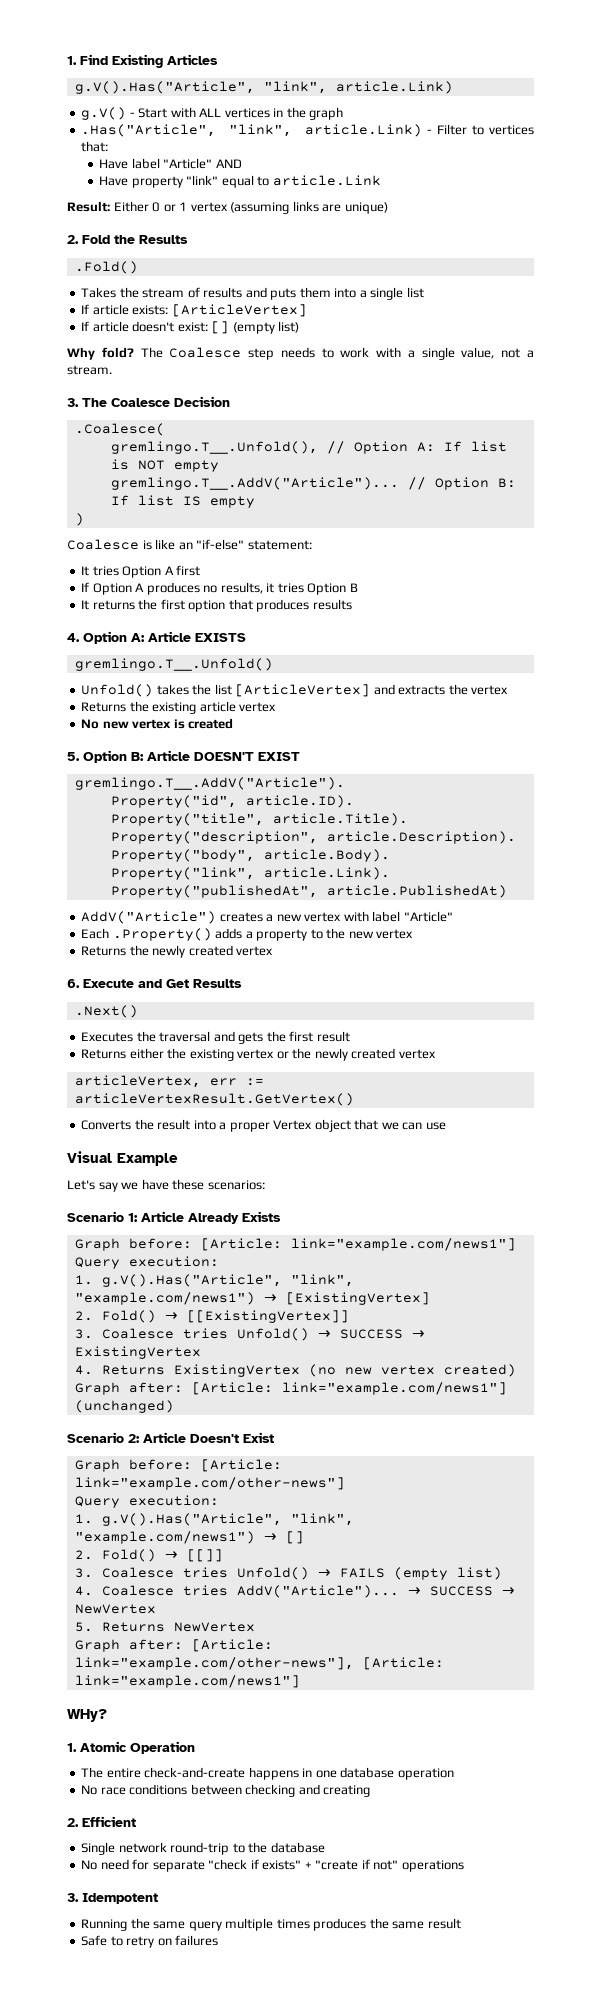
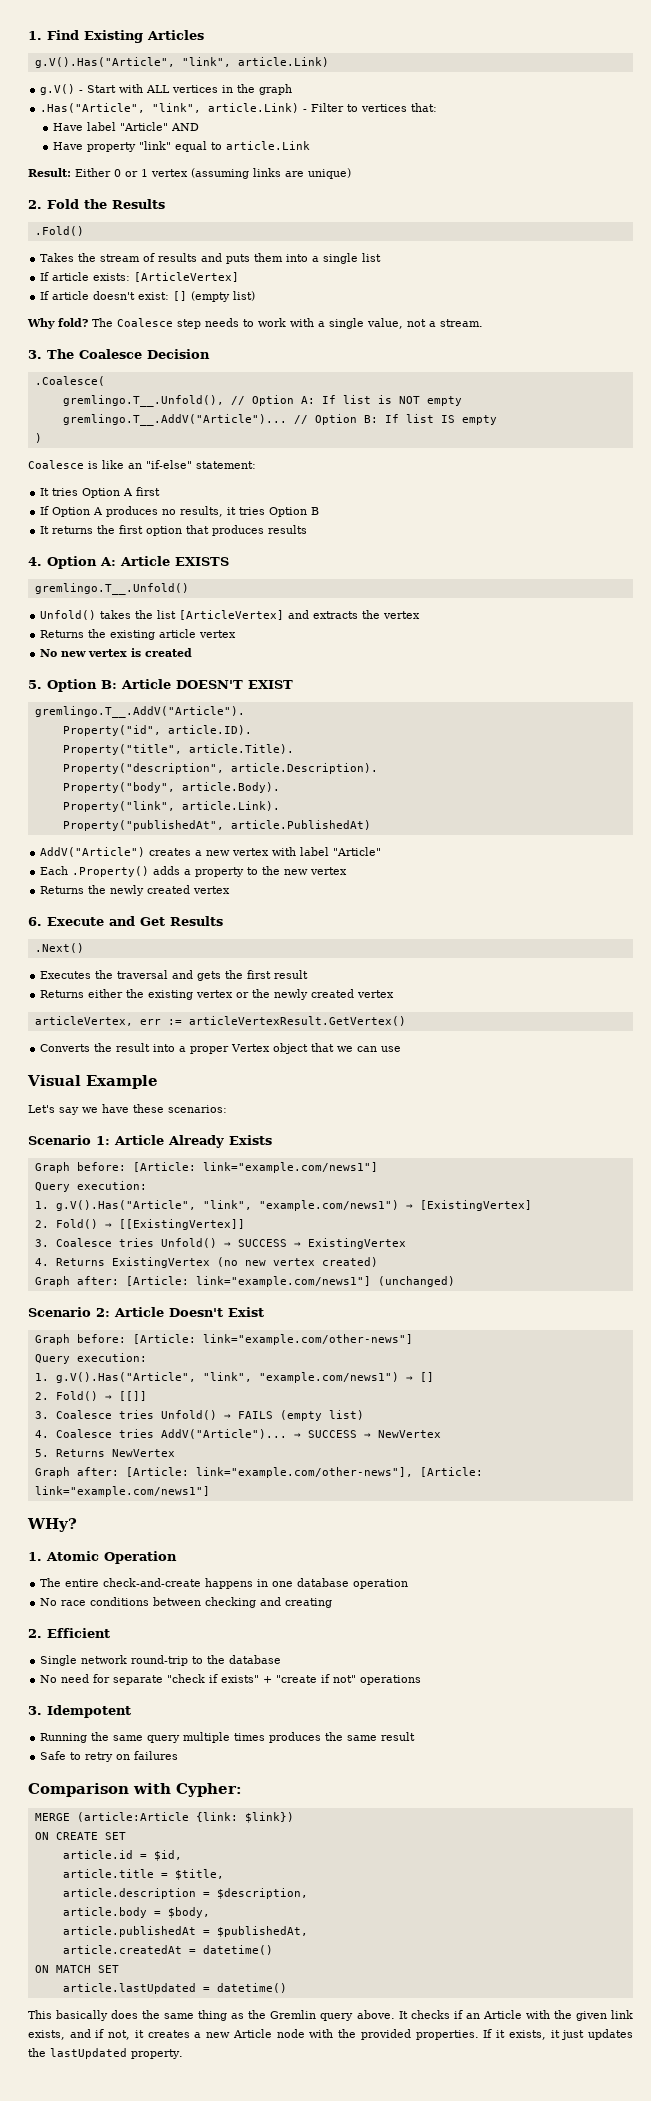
+ Comparison with Cypher:
+ MERGE (article:Article {link: $link})
+ ON CREATE SET
+ article.id = $id,
+ article.title = $title,
+ article.description = $description,
+ article.body = $body,
+ article.publishedAt = $publishedAt,
+ article.createdAt = datetime()
+ ON MATCH SET
+ article.lastUpdated = datetime()
+ This basically does the same thing as the Gremlin query above. It checks if an Article with the given link exists, and if not, it creates a new Article node with the provided properties. If it exists, it just updates the lastUpdated property.

